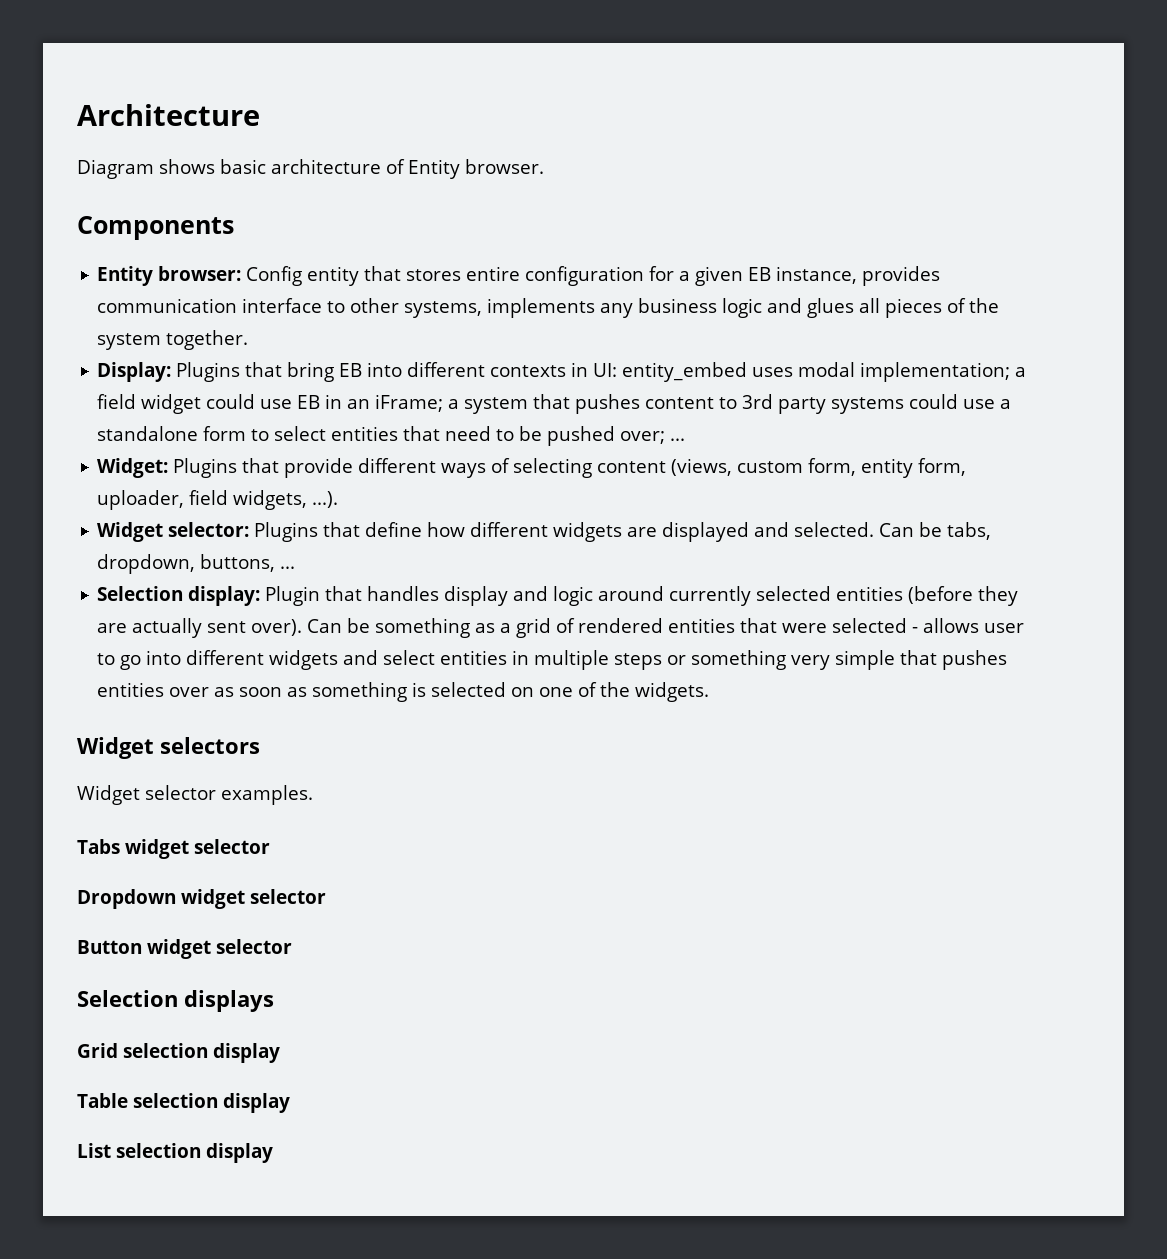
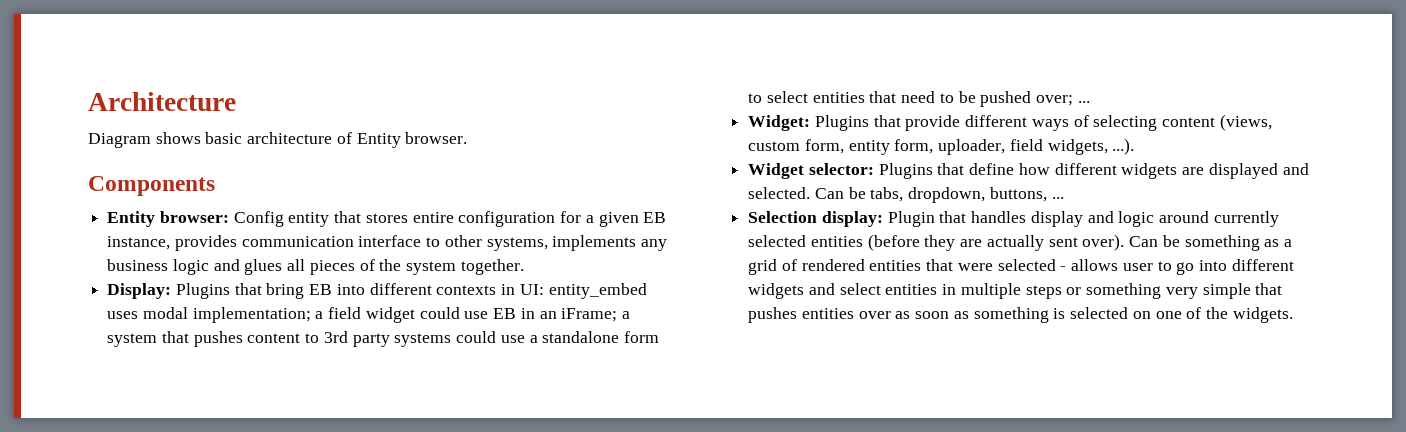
- Widget selectors
- Widget selector examples.
- Tabs widget selector
- Dropdown widget selector
- Button widget selector
- Selection displays
- Grid selection display
- Table selection display
- List selection display

